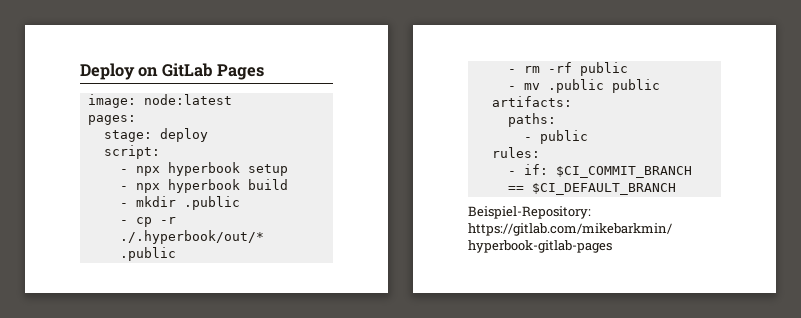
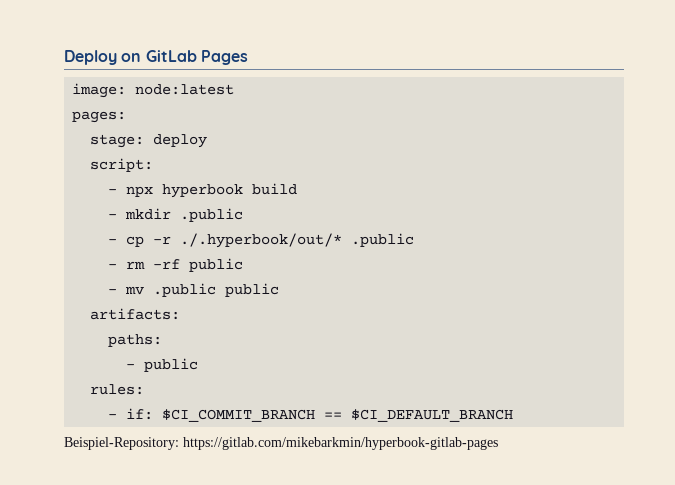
- - npx hyperbook setup

